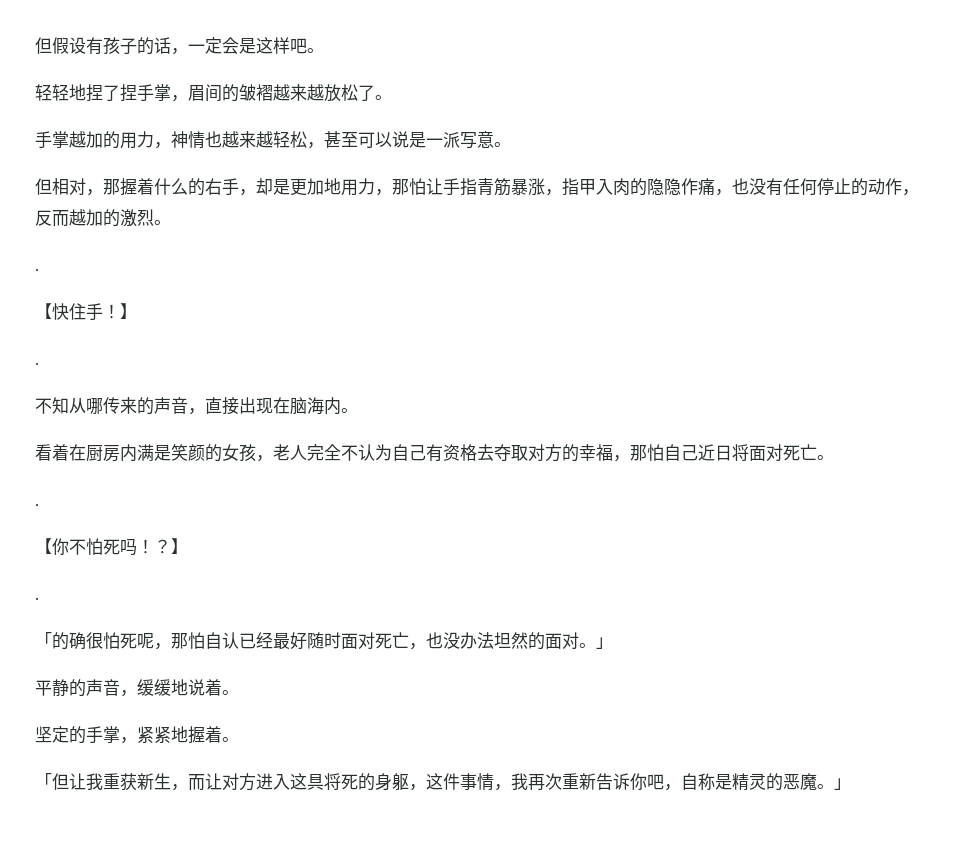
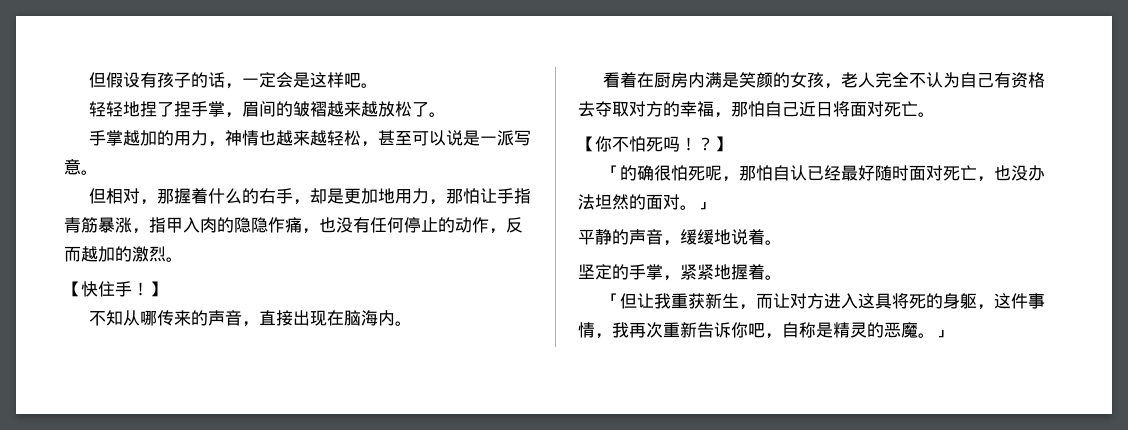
  但相对，那握着什么的右手，却是更加地用力，那怕让手指青筋暴涨，指甲入肉的隐隐作痛，也没有任何停止的动作，反而越加的激烈。
- .
  【快住手！】
- .
  看着在厨房内满是笑颜的女孩，老人完全不认为自己有资格去夺取对方的幸福，那怕自己近日将面对死亡。
- .
  ？】
- .

